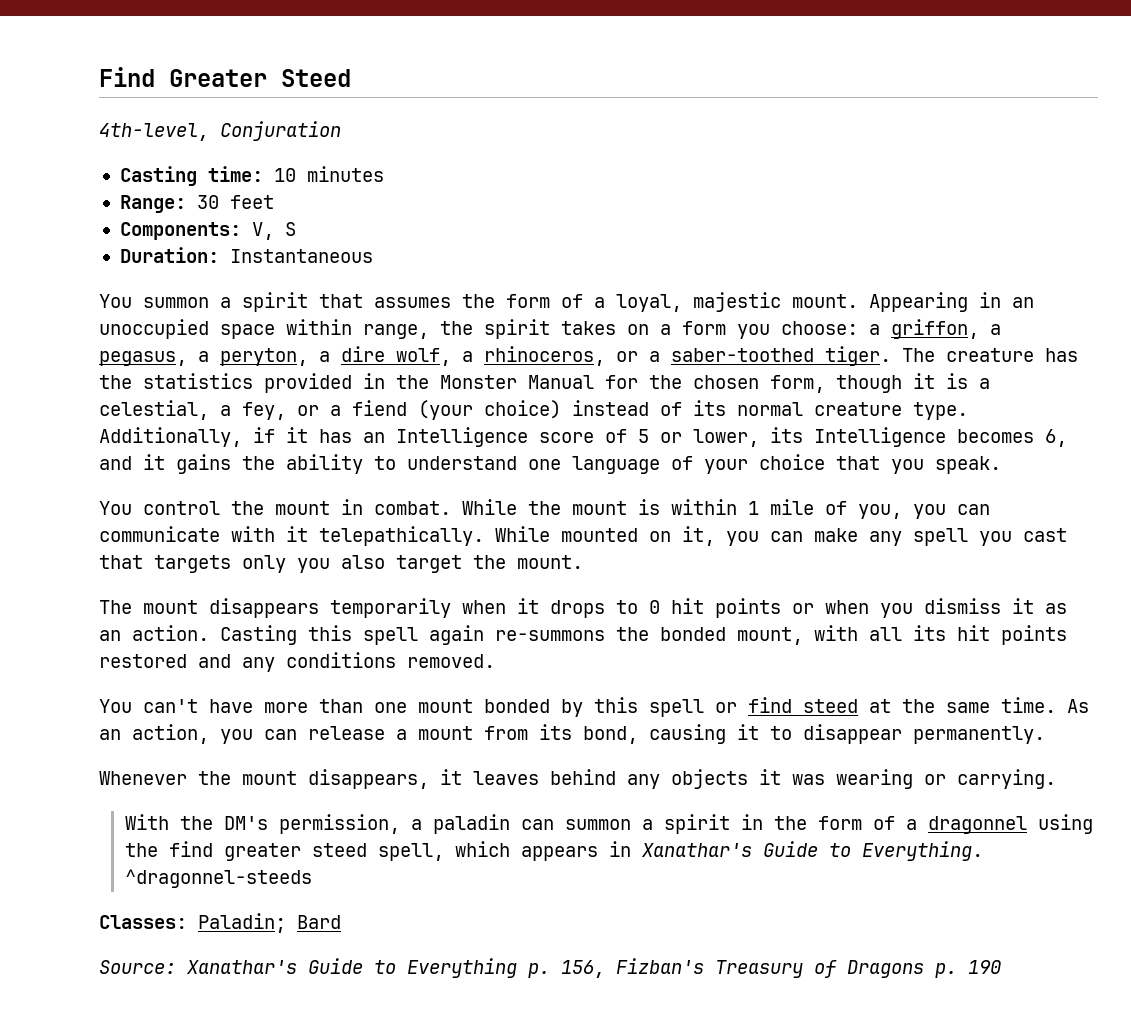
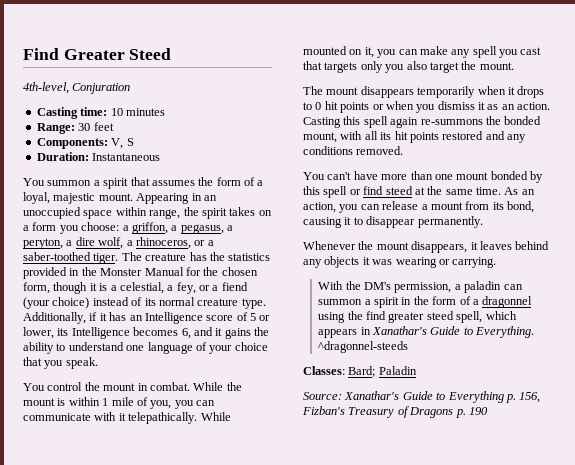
- Classes: Paladin; Bard
+ Classes: Bard; Paladin

